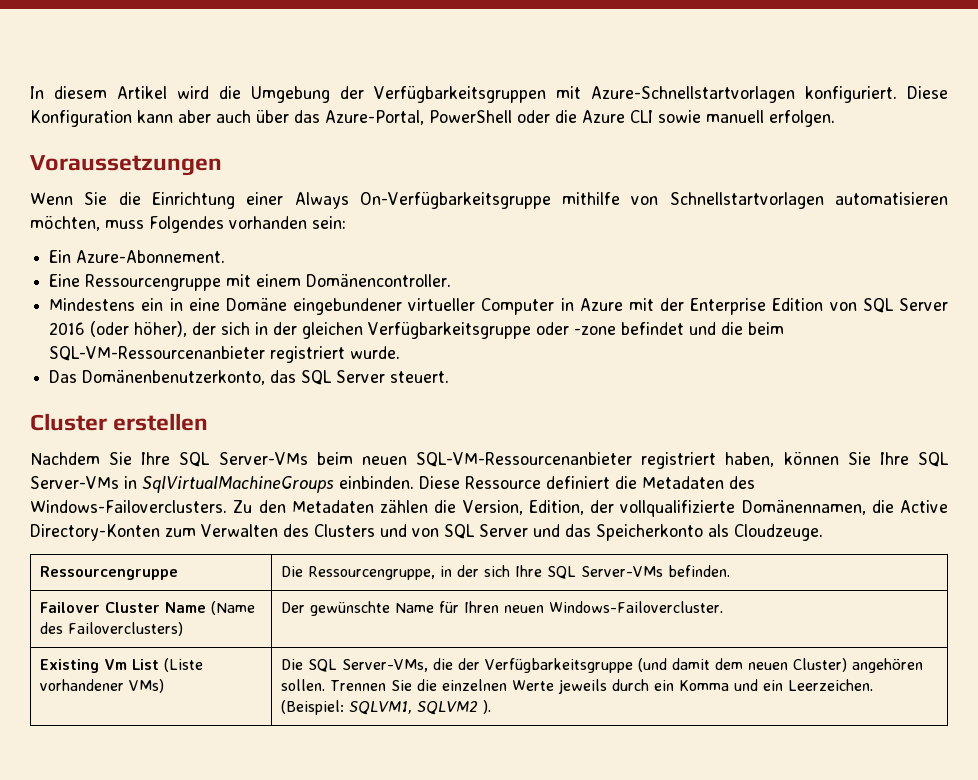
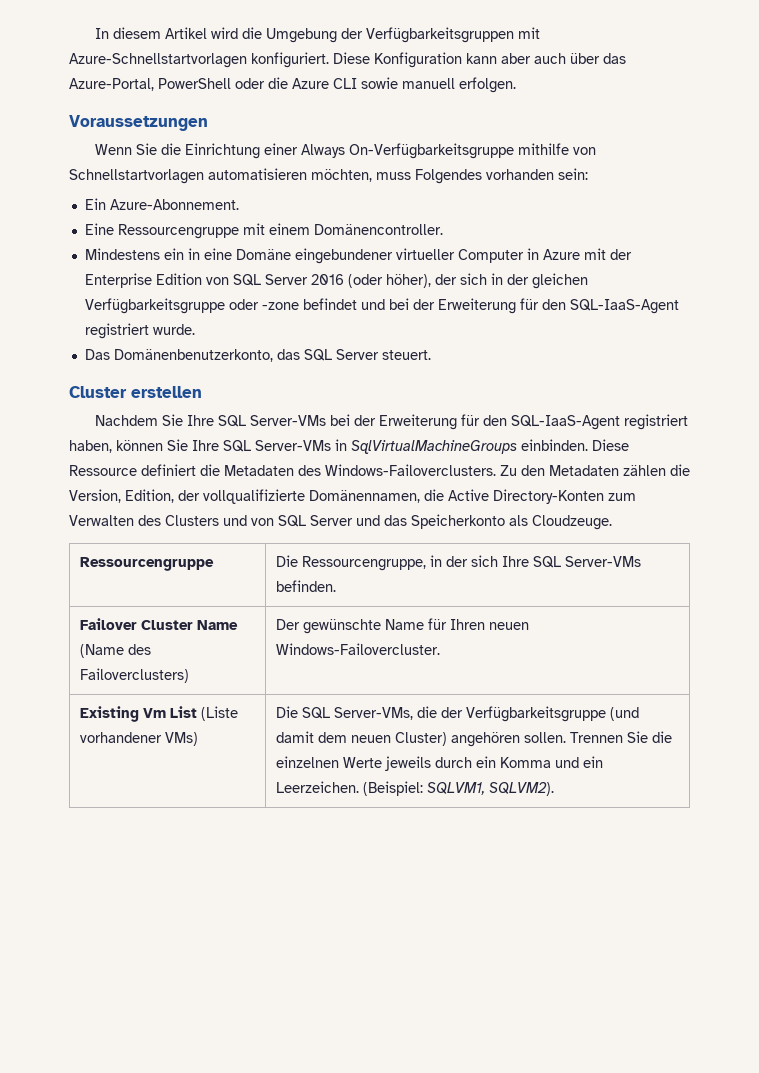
- Mindestens ein in eine Domäne eingebundener virtueller Computer in Azure mit der Enterprise Edition von SQL Server 2016 (oder höher), der sich in der gleichen Verfügbarkeitsgruppe oder -zone befindet und die beim SQL-VM-Ressourcenanbieter registriert wurde.
+ Mindestens ein in eine Domäne eingebundener virtueller Computer in Azure mit der Enterprise Edition von SQL Server 2016 (oder höher), der sich in der gleichen Verfügbarkeitsgruppe oder -zone befindet und bei der Erweiterung für den SQL-IaaS-Agent registriert wurde.
- Nachdem Sie Ihre SQL Server-VMs beim neuen SQL-VM-Ressourcenanbieter registriert haben, können Sie Ihre SQL Server-VMs in SqlVirtualMachineGroups einbinden.
+ Nachdem Sie Ihre SQL Server-VMs bei der Erweiterung für den SQL-IaaS-Agent registriert haben, können Sie Ihre SQL Server-VMs in SqlVirtualMachineGroups einbinden.
- Existing Vm List (Liste vorhandener VMs) | Die SQL Server-VMs, die der Verfügbarkeitsgruppe (und damit dem neuen Cluster) angehören sollen. Trennen Sie die einzelnen Werte jeweils durch ein Komma und ein Leerzeichen. (Beispiel: SQLVM1, SQLVM2 ).
+ Existing Vm List (Liste vorhandener VMs) | Die SQL Server-VMs, die der Verfügbarkeitsgruppe (und damit dem neuen Cluster) angehören sollen. Trennen Sie die einzelnen Werte jeweils durch ein Komma und ein Leerzeichen. (Beispiel: SQLVM1, SQLVM2).

